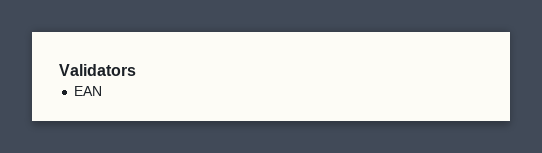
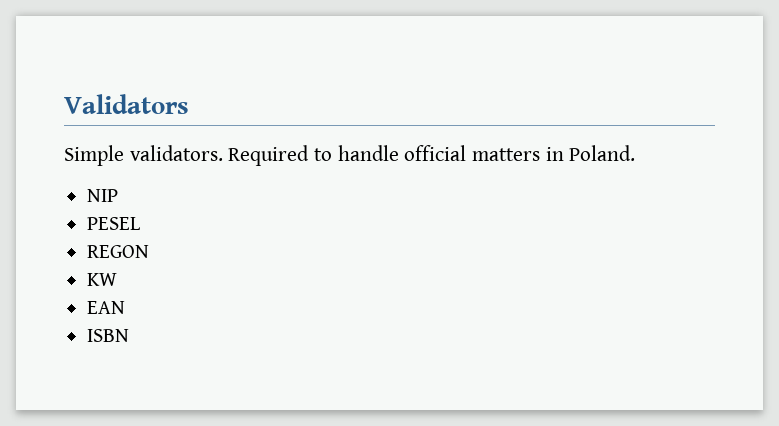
+ Simple validators. Required to handle official matters in Poland.
+ NIP
+ PESEL
+ REGON
+ KW
+ ISBN

